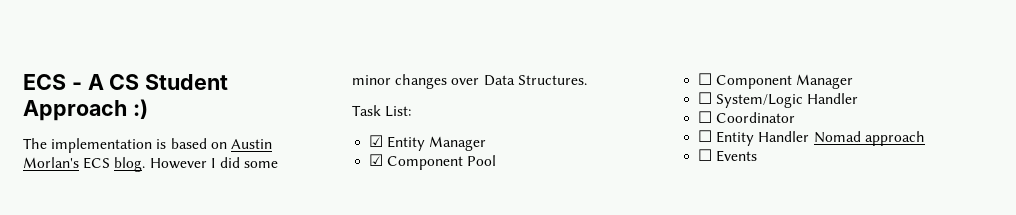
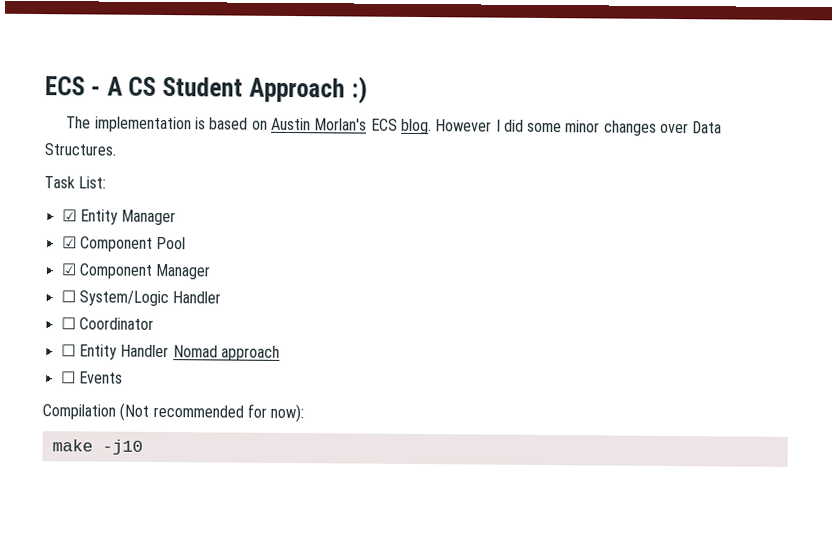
- ☐ Component Manager
+ ☑ Component Manager
+ Compilation (Not recommended for now):
+ make -j10

